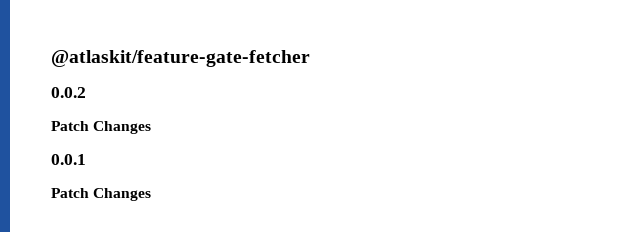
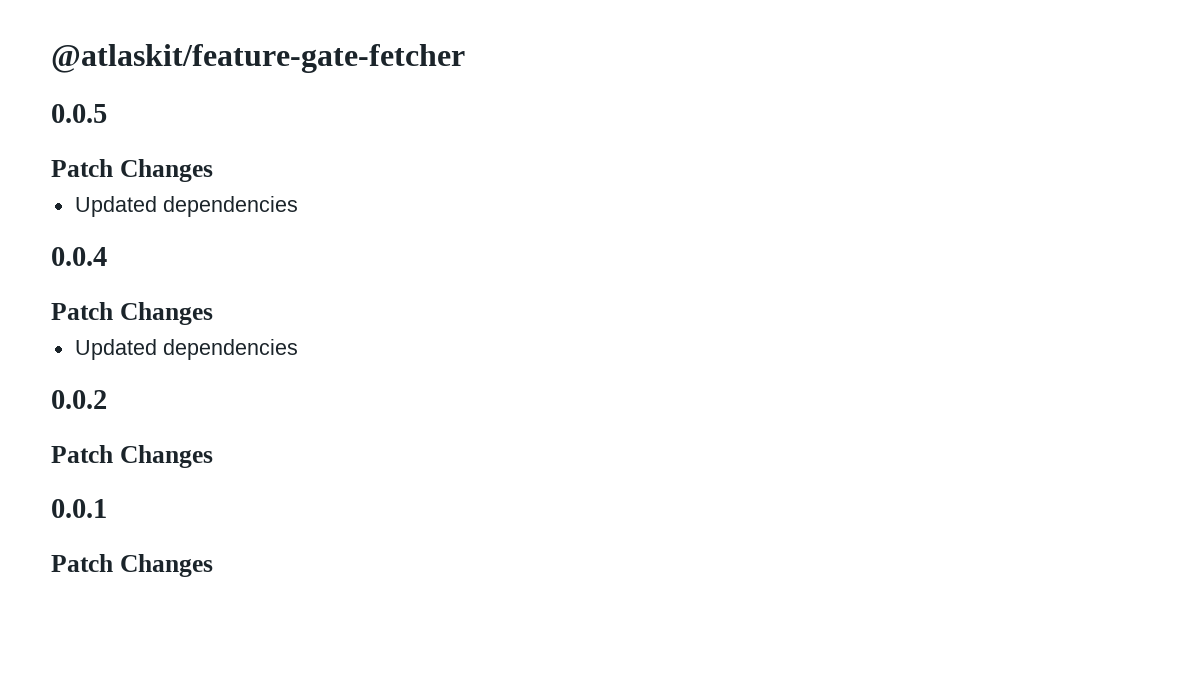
+ 0.0.5
+ Patch Changes
+ Updated dependencies
+ 0.0.4
+ Patch Changes
+ Updated dependencies

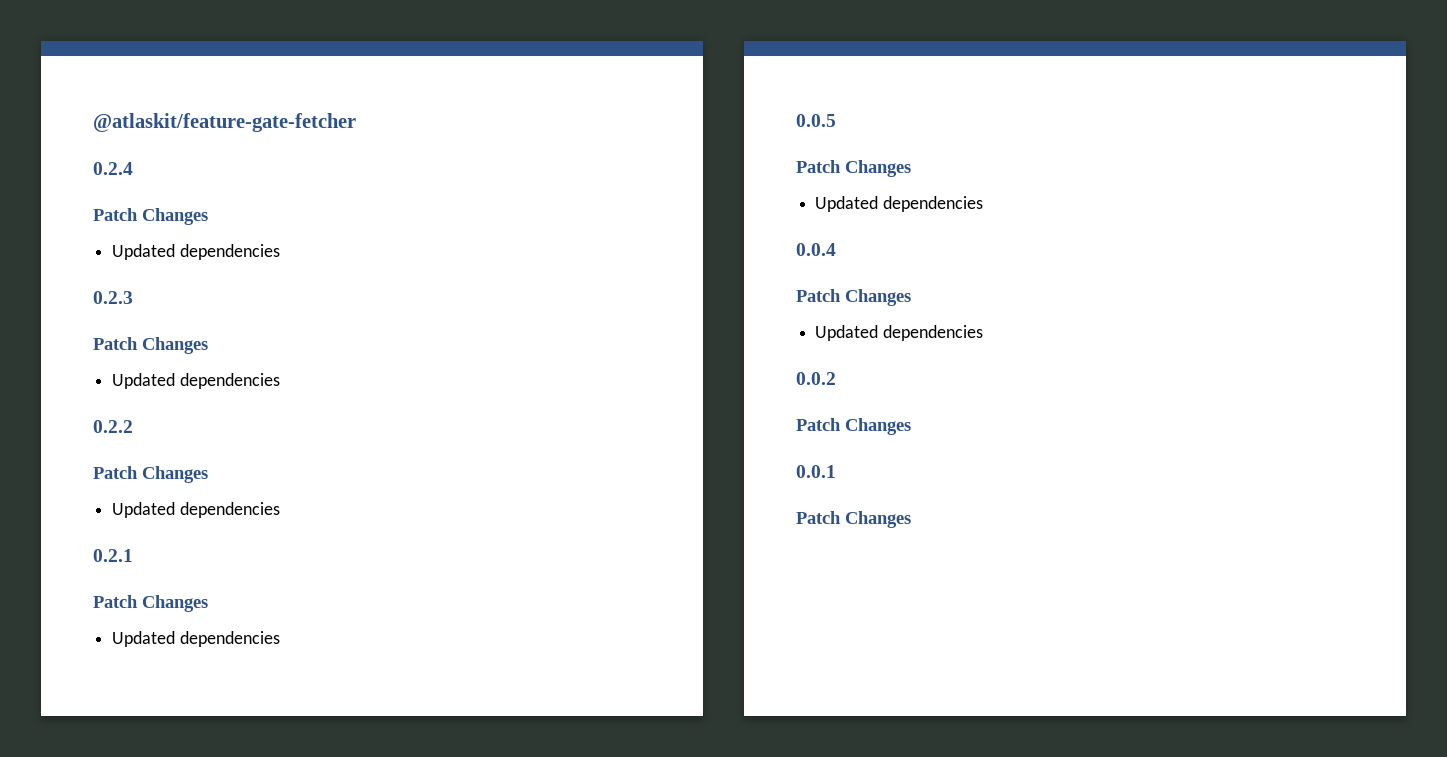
+ 0.2.4
+ Patch Changes
+ Updated dependencies
+ 0.2.3
+ Patch Changes
+ Updated dependencies
+ 0.2.2
+ Patch Changes
+ Updated dependencies
+ 0.2.1
+ Patch Changes
+ Updated dependencies

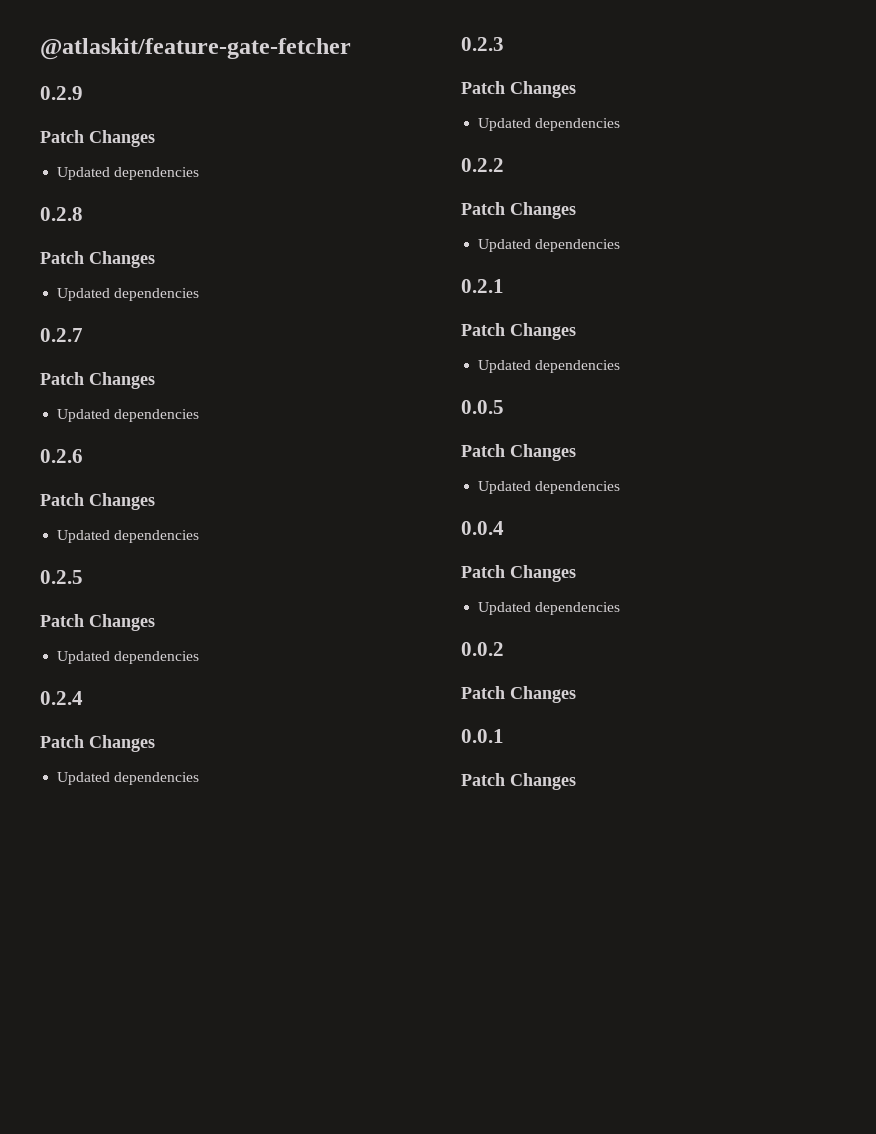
+ 0.2.9
+ Patch Changes
+ Updated dependencies
+ 0.2.8
+ Patch Changes
+ Updated dependencies
+ 0.2.7
+ Patch Changes
+ Updated dependencies
+ 0.2.6
+ Patch Changes
+ Updated dependencies
+ 0.2.5
+ Patch Changes
+ Updated dependencies

